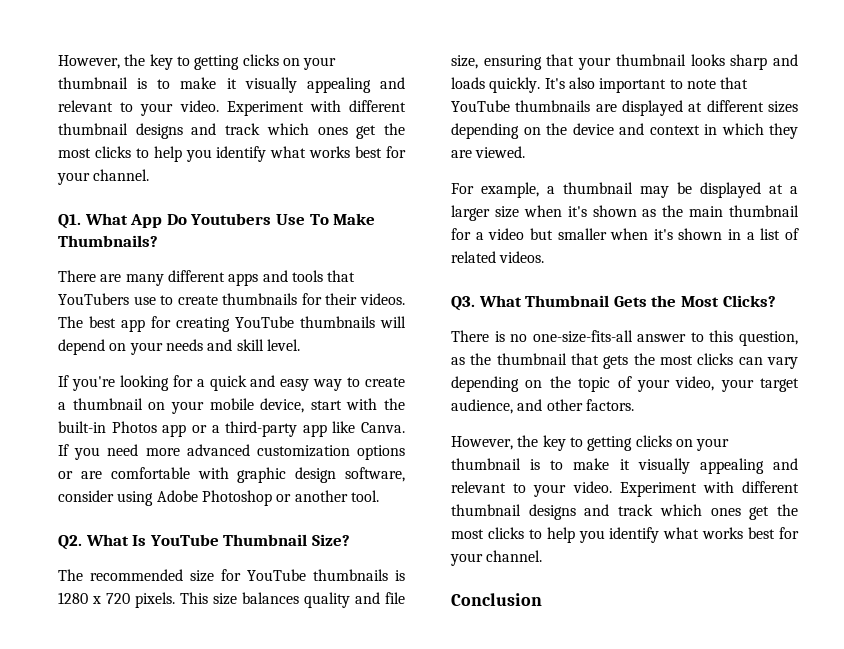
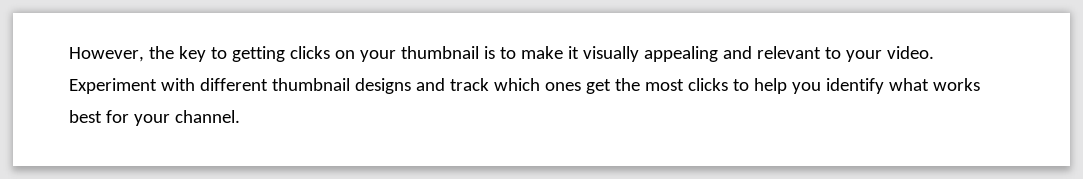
- Q1. What App Do Youtubers Use To Make Thumbnails?
- There are many different apps and tools that YouTubers use to create thumbnails for their videos. The best app for creating YouTube thumbnails will depend on your needs and skill level.
- If you're looking for a quick and easy way to create a thumbnail on your mobile device, start with the built-in Photos app or a third-party app like Canva. If you need more advanced customization options or are comfortable with graphic design software, consider using Adobe Photoshop or another tool.
- Q2. What Is YouTube Thumbnail Size?
- The recommended size for YouTube thumbnails is 1280 x 720 pixels. This size balances quality and file size, ensuring that your thumbnail looks sharp and loads quickly. It's also important to note that YouTube thumbnails are displayed at different sizes depending on the device and context in which they are viewed.
- For example, a thumbnail may be displayed at a larger size when it's shown as the main thumbnail for a video but smaller when it's shown in a list of related videos.
- Q3. What Thumbnail Gets the Most Clicks?
- There is no one-size-fits-all answer to this question, as the thumbnail that gets the most clicks can vary depending on the topic of your video, your target audience, and other factors.
- However, the key to getting clicks on your thumbnail is to make it visually appealing and relevant to your video. Experiment with different thumbnail designs and track which ones get the most clicks to help you identify what works best for your channel.
- Conclusion

